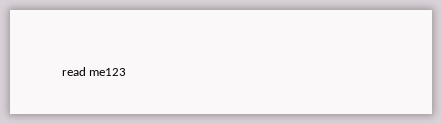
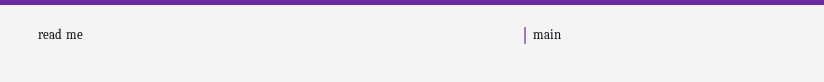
- read me123
+ read me
+ main

